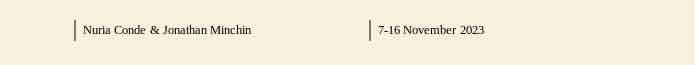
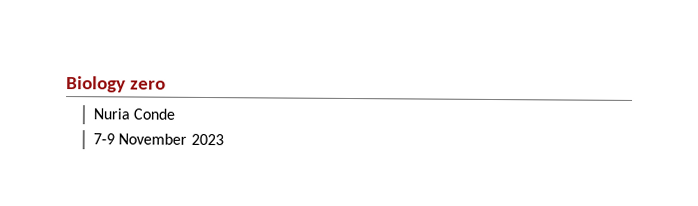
+ Biology zero
- Nuria Conde & Jonathan Minchin
- 7-16 November 2023
+ Nuria Conde
+ 7-9 November 2023

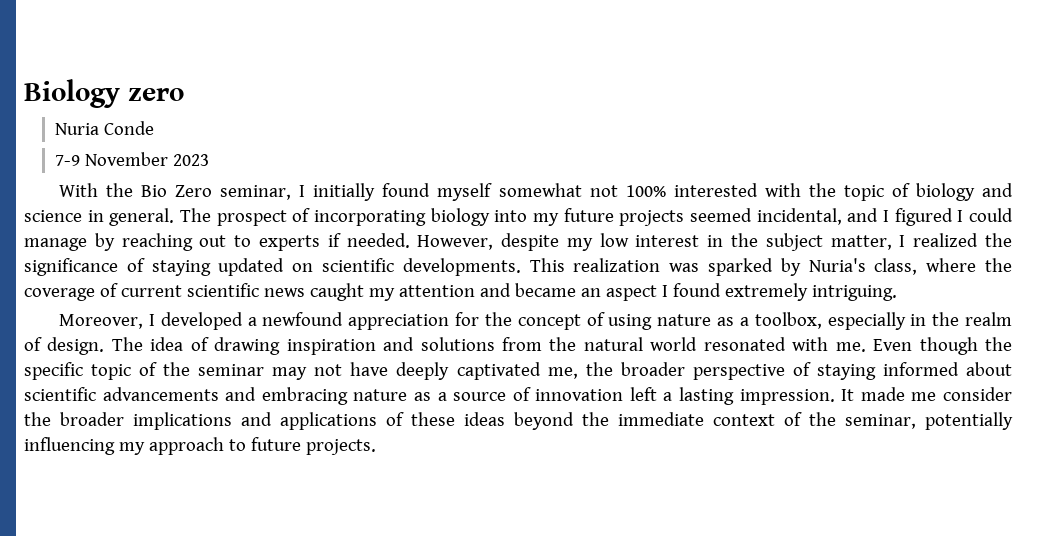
+ With the Bio Zero seminar, I initially found myself somewhat not 100% interested with the topic of biology and science in general. The prospect of incorporating biology into my future projects seemed incidental, and I figured I could manage by reaching out to experts if needed. However, despite my low interest in the subject matter, I realized the significance of staying updated on scientific developments. This realization was sparked by Nuria's class, where the coverage of current scientific news caught my attention and became an aspect I found extremely intriguing.
+ Moreover, I developed a newfound appreciation for the concept of using nature as a toolbox, especially in the realm of design. The idea of drawing inspiration and solutions from the natural world resonated with me. Even though the specific topic of the seminar may not have deeply captivated me, the broader perspective of staying informed about scientific advancements and embracing nature as a source of innovation left a lasting impression. It made me consider the broader implications and applications of these ideas beyond the immediate context of the seminar, potentially influencing my approach to future projects.

